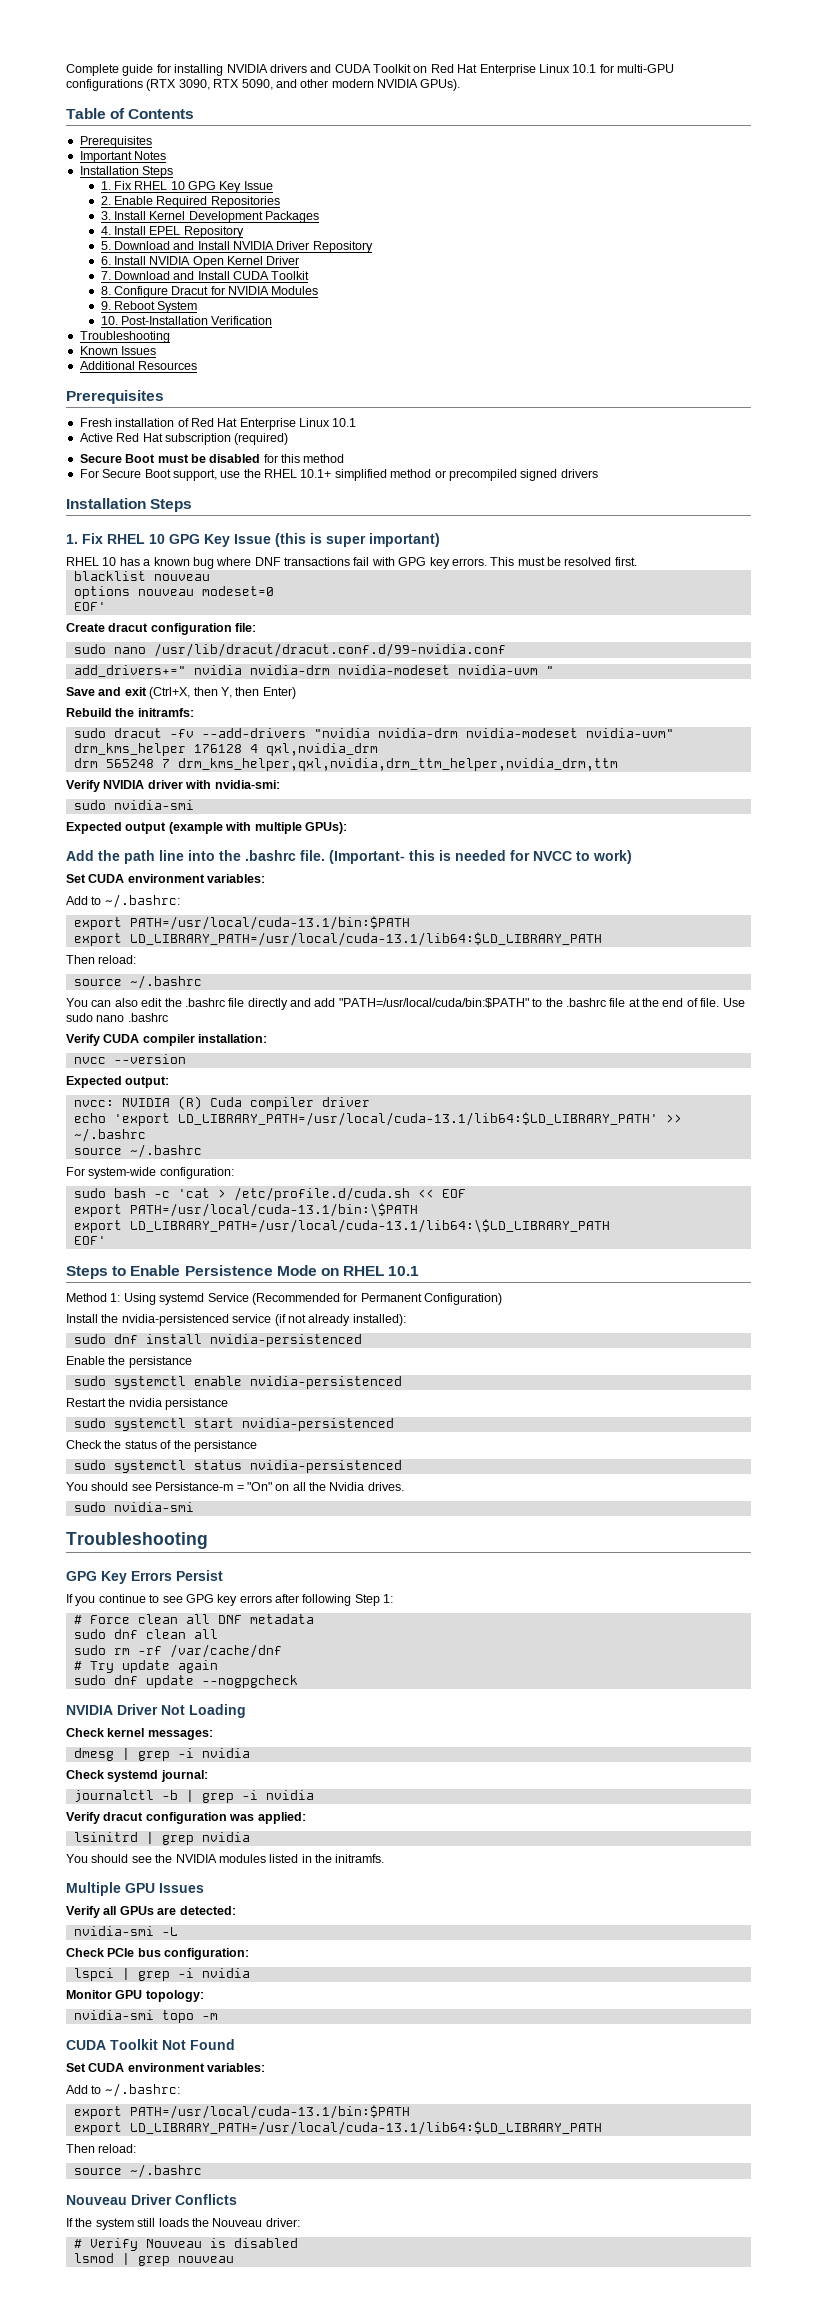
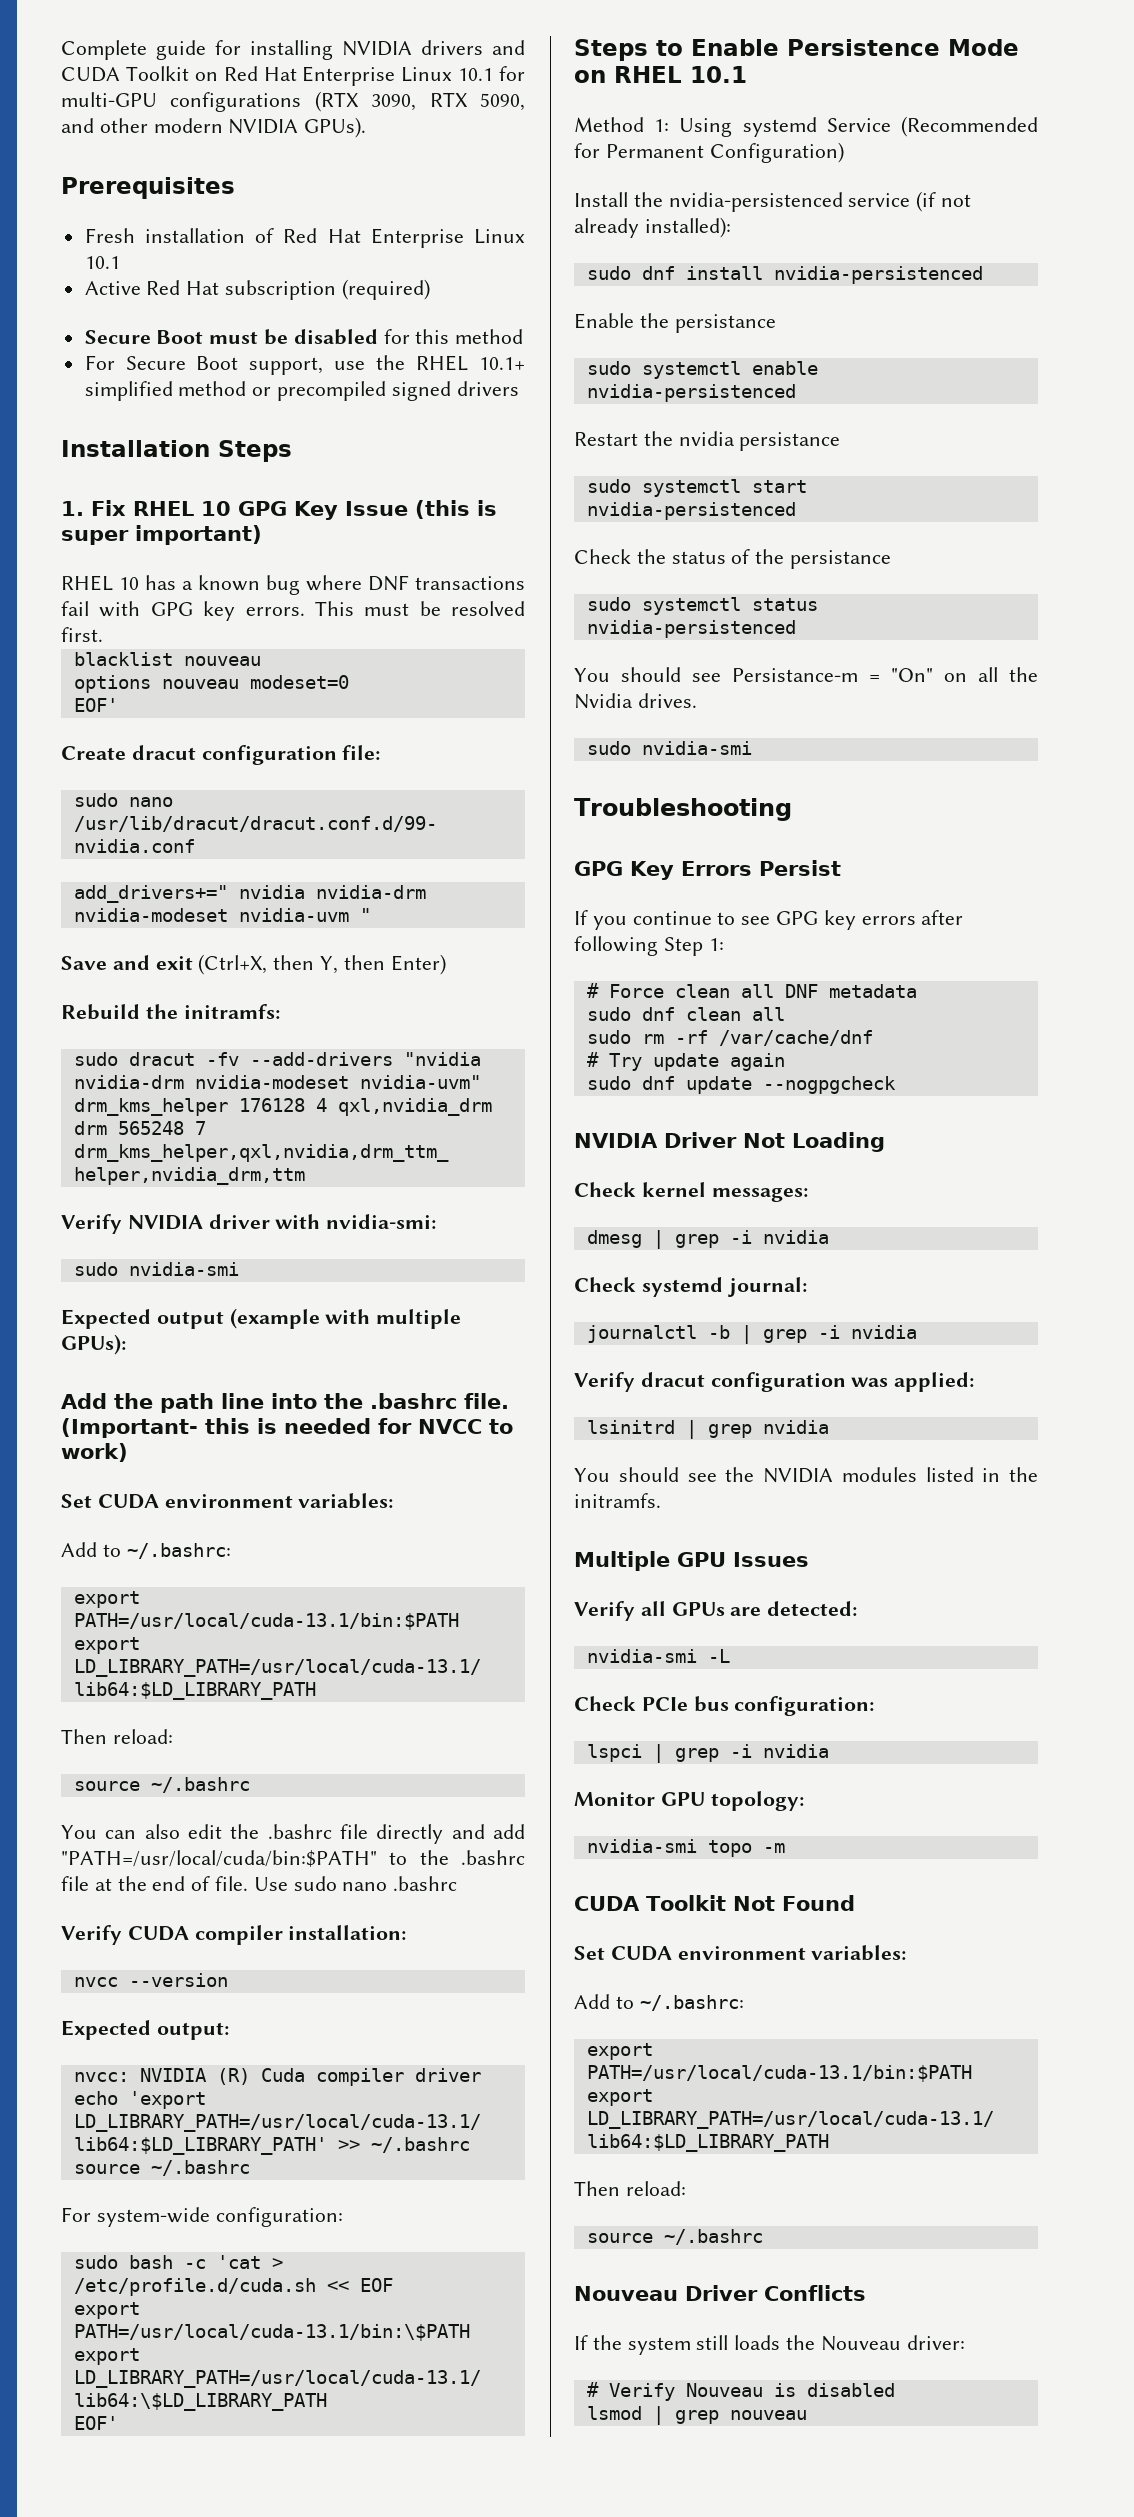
- Table of Contents
- Prerequisites
- Important Notes
- Installation Steps
- 1. Fix RHEL 10 GPG Key Issue
- 2. Enable Required Repositories
- 3. Install Kernel Development Packages
- 4. Install EPEL Repository
- 5. Download and Install NVIDIA Driver Repository
- 6. Install NVIDIA Open Kernel Driver
- 7. Download and Install CUDA Toolkit
- 8. Configure Dracut for NVIDIA Modules
- 9. Reboot System
- 10. Post-Installation Verification
- Troubleshooting
- Known Issues
- Additional Resources

